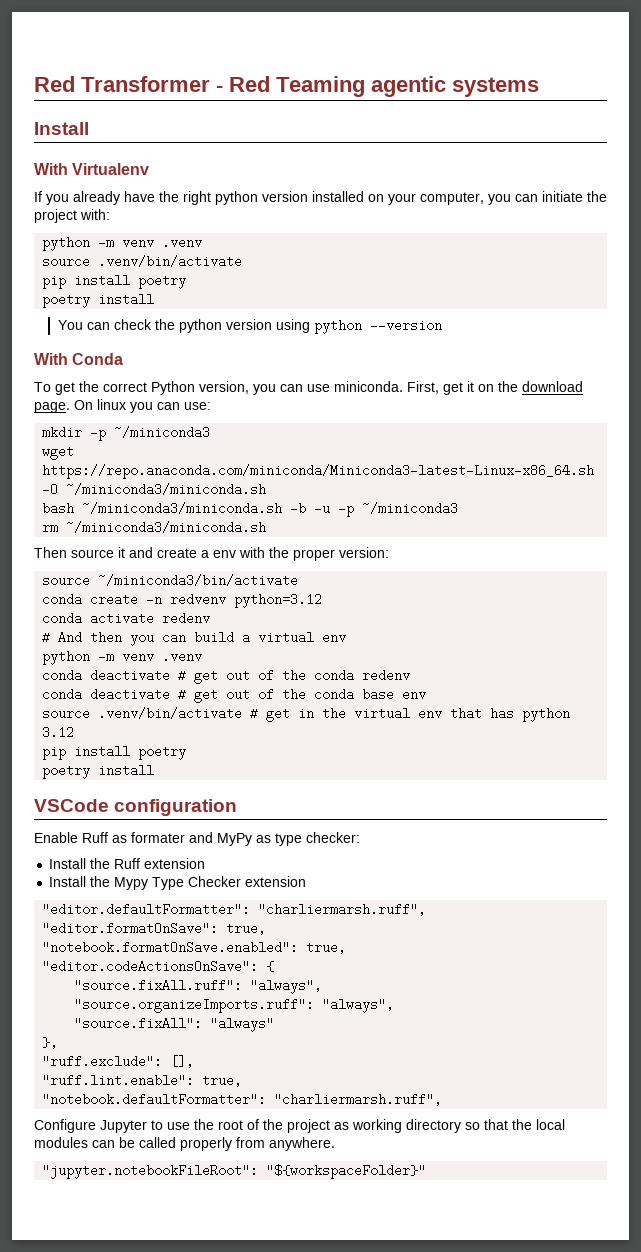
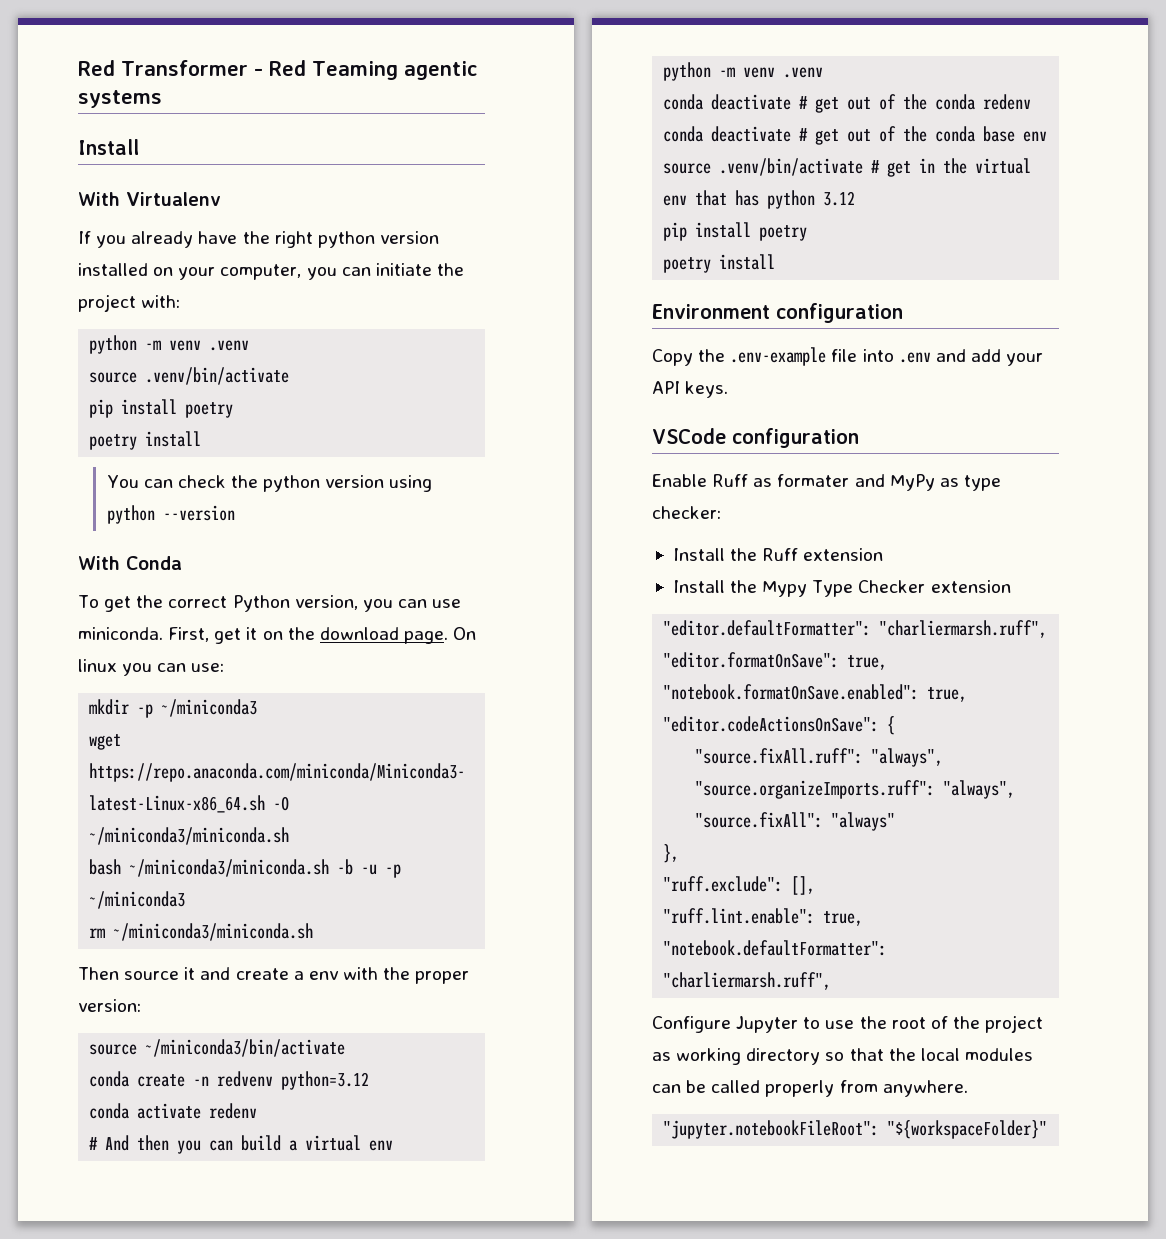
+ Environment configuration
+ Copy the .env-example file into .env and add your API keys.

